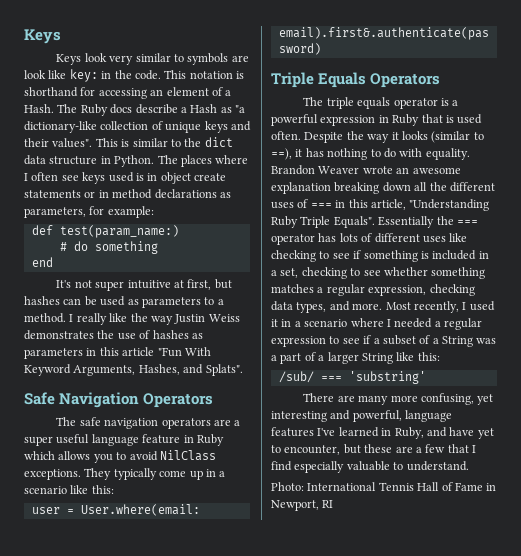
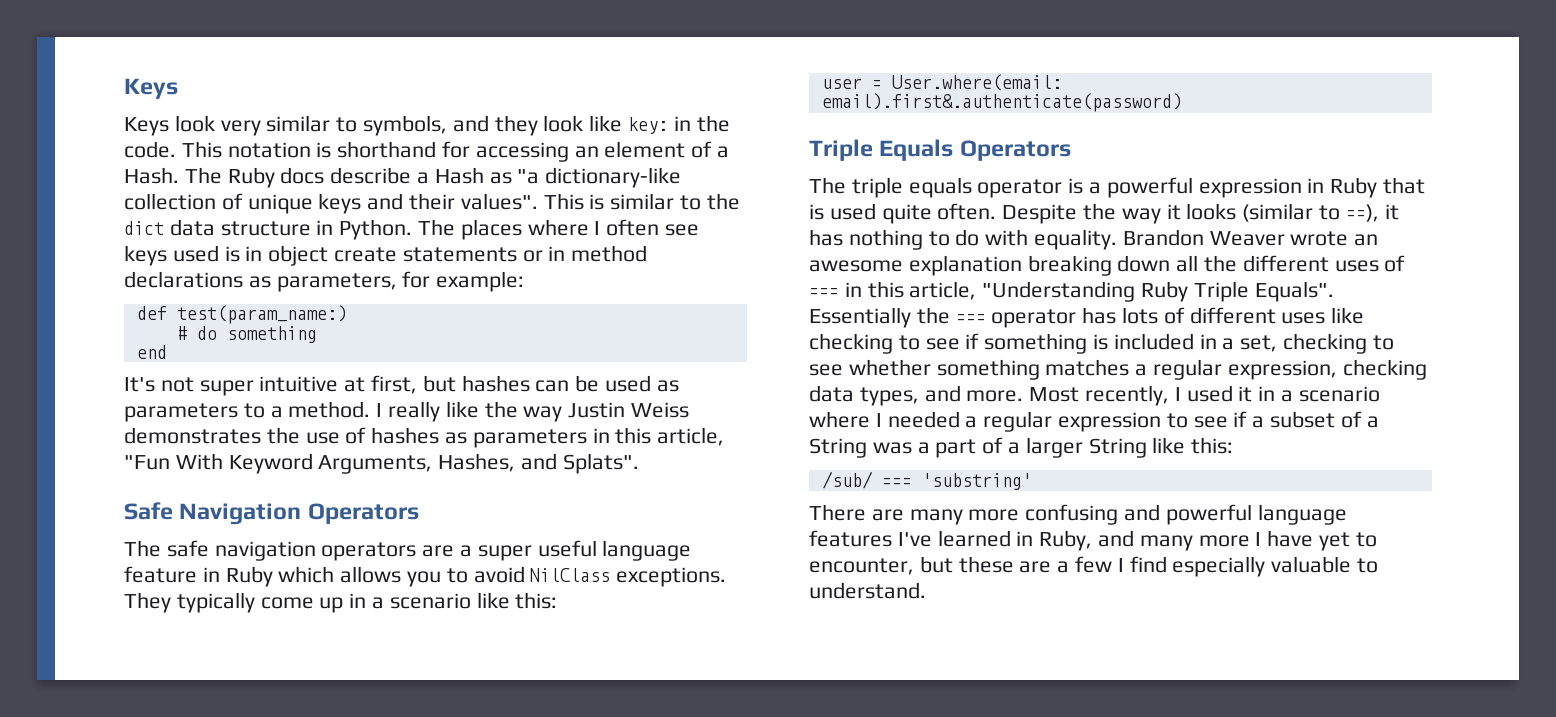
- Keys look very similar to symbols are look like key: in the code.
+ Keys look very similar to symbols, and they look like key: in the code.
- I really like the way Justin Weiss demonstrates the use of hashes as parameters in this article "Fun With Keyword Arguments, Hashes, and Splats".
+ I really like the way Justin Weiss demonstrates the use of hashes as parameters in this article, "Fun With Keyword Arguments, Hashes, and Splats".
- The triple equals operator is a powerful expression in Ruby that is used often.
+ The triple equals operator is a powerful expression in Ruby that is used quite often.
- There are many more confusing, yet interesting and powerful, language features I've learned in Ruby, and have yet to encounter, but these are a few that I find especially valuable to understand.
+ There are many more confusing and powerful language features I've learned in Ruby, and many more I have yet to encounter, but these are a few I find especially valuable to understand.
- Photo: International Tennis Hall of Fame in Newport, RI

